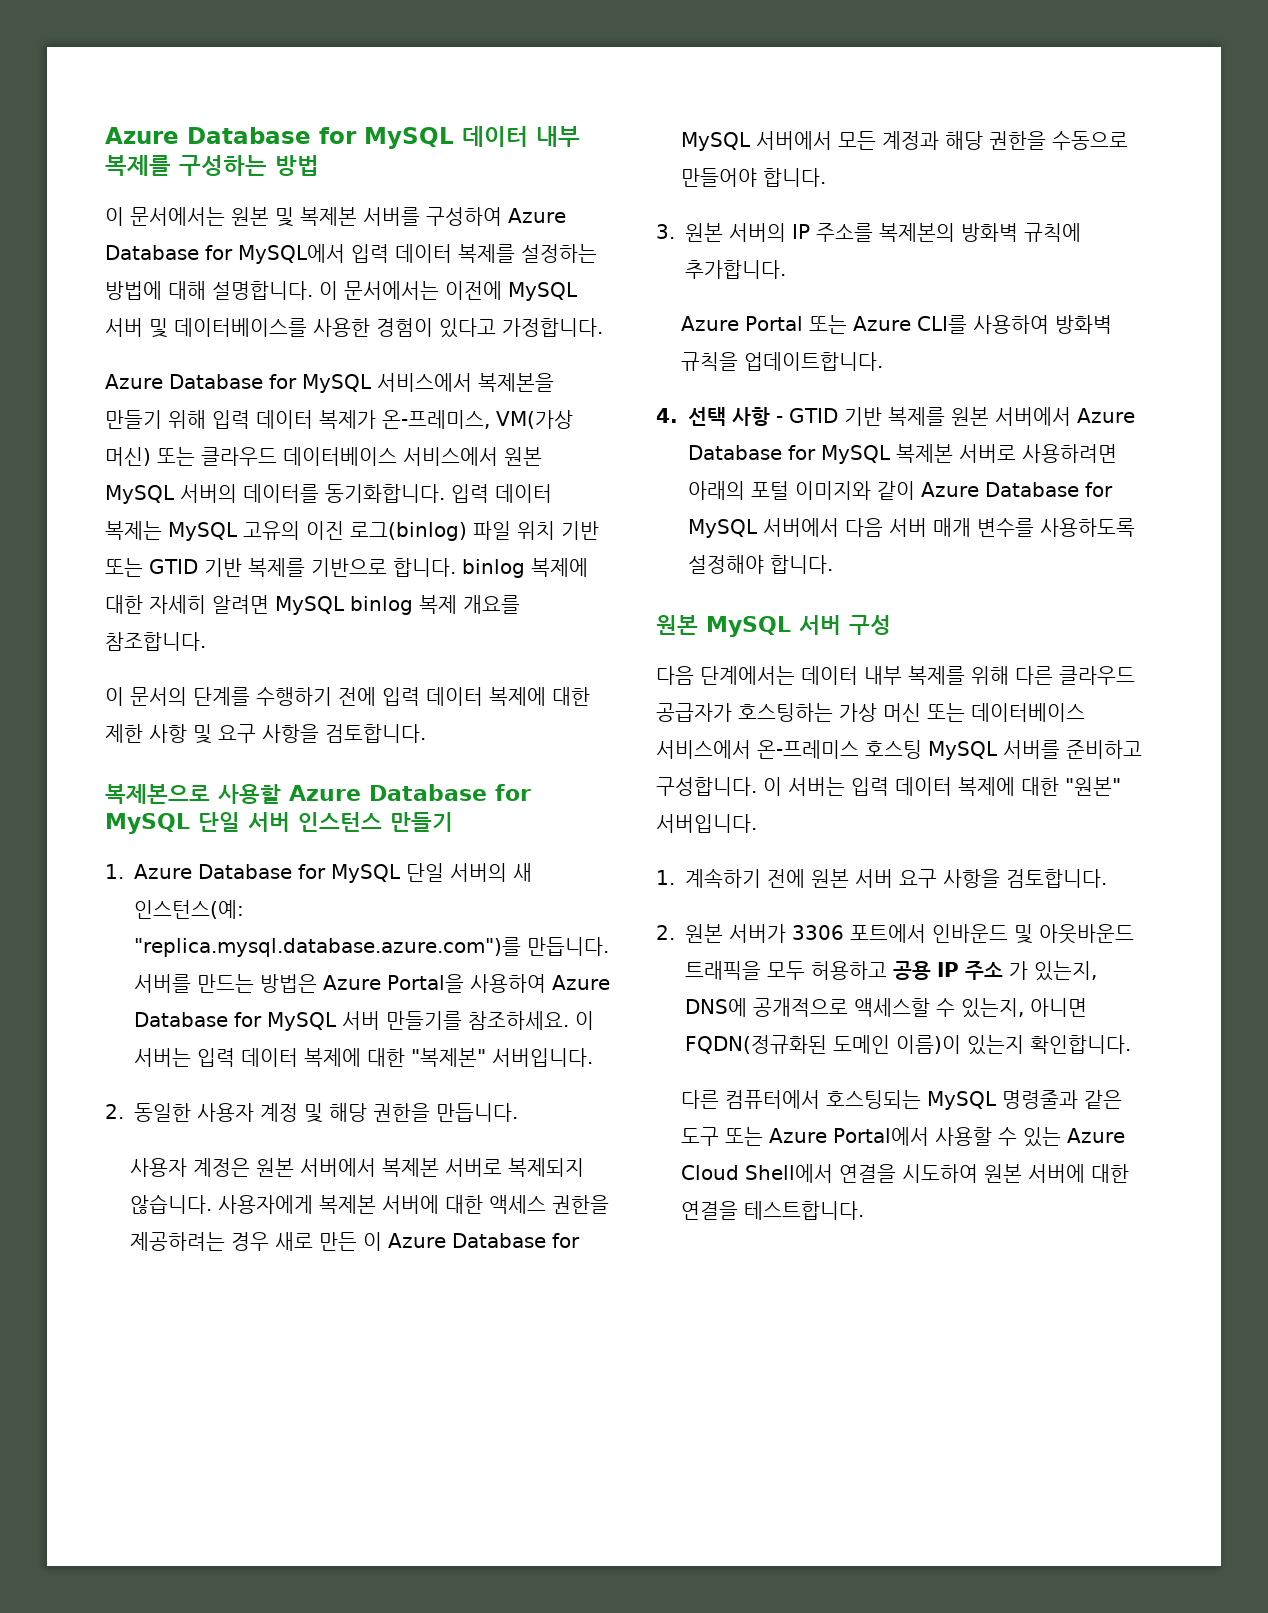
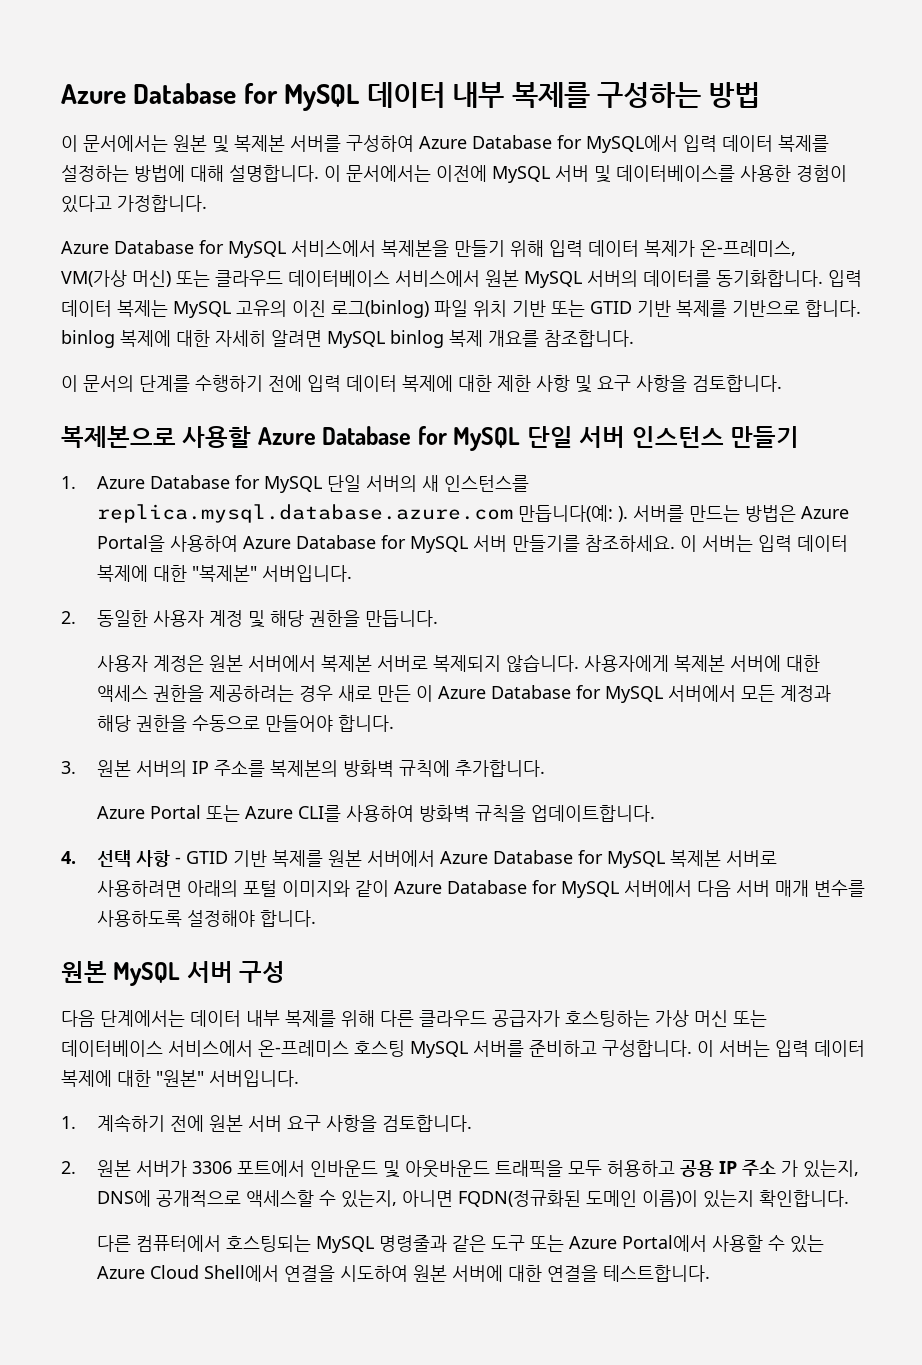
- 1. Azure Database for MySQL 단일 서버의 새 인스턴스(예: "replica.mysql.database.azure.com")를 만듭니다.
+ 1. Azure Database for MySQL 단일 서버의 새 인스턴스를 replica.mysql.database.azure.com 만듭니다(예: ).

